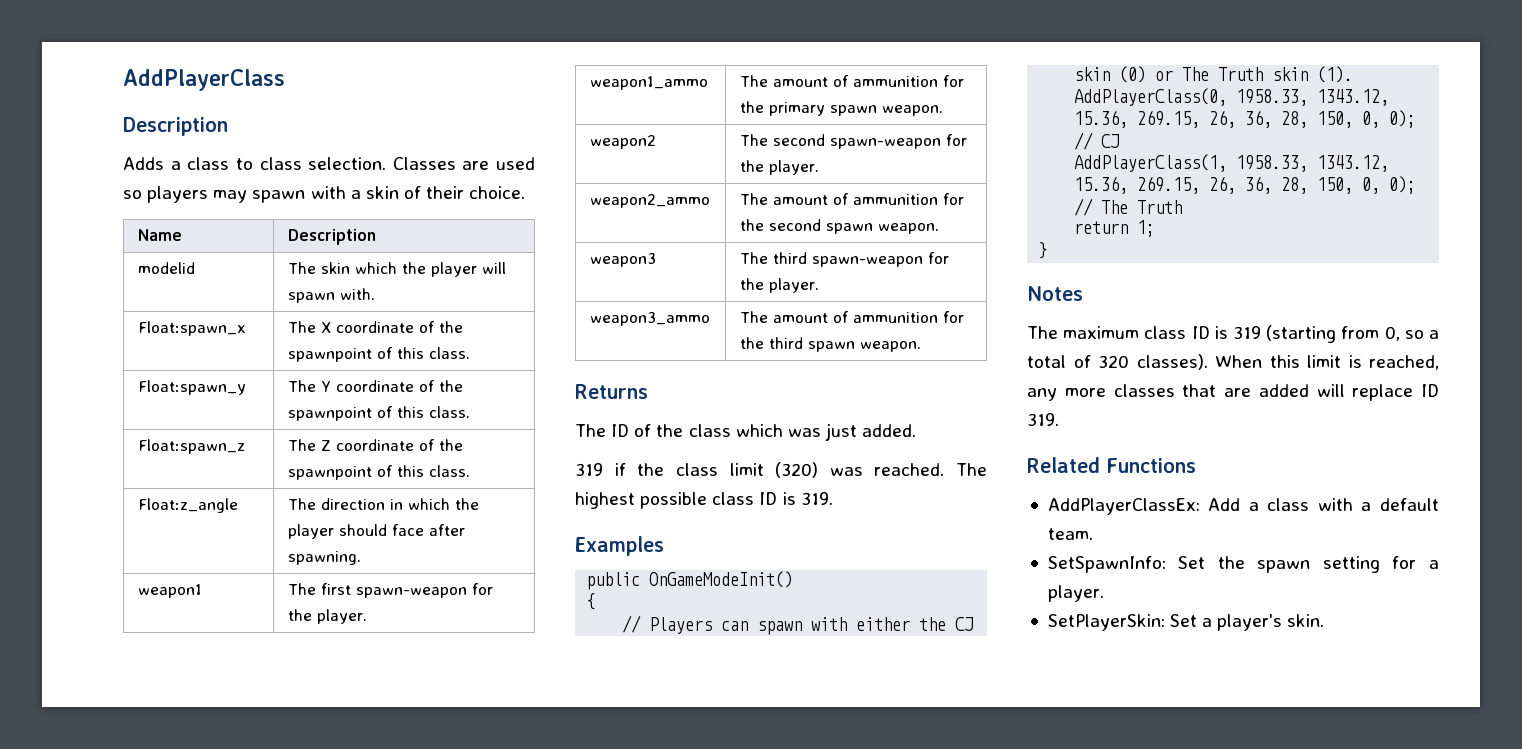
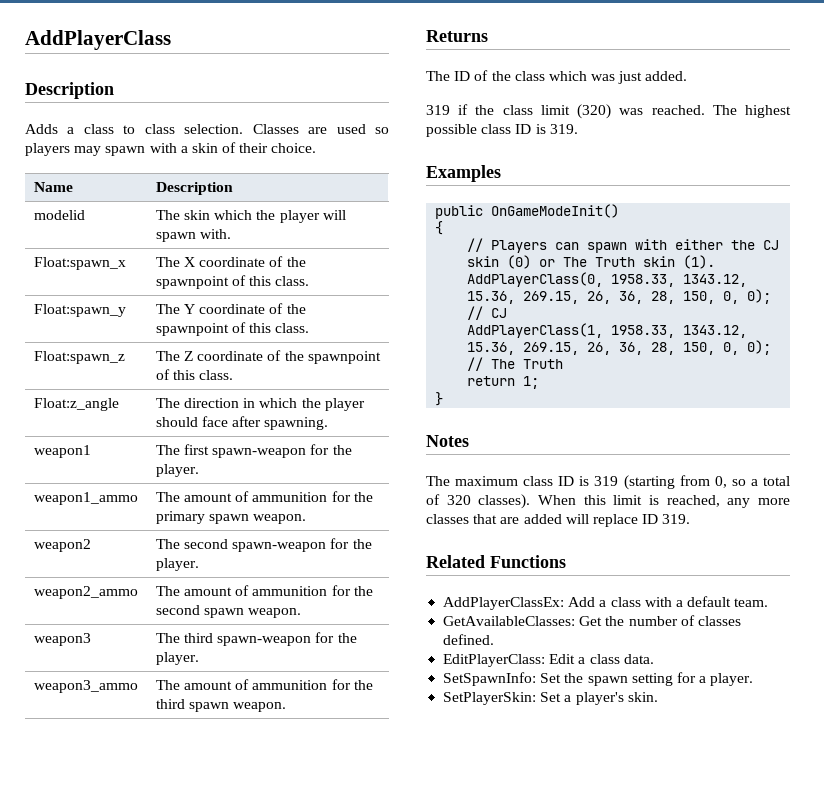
+ GetAvailableClasses: Get the number of classes defined.
+ EditPlayerClass: Edit a class data.

